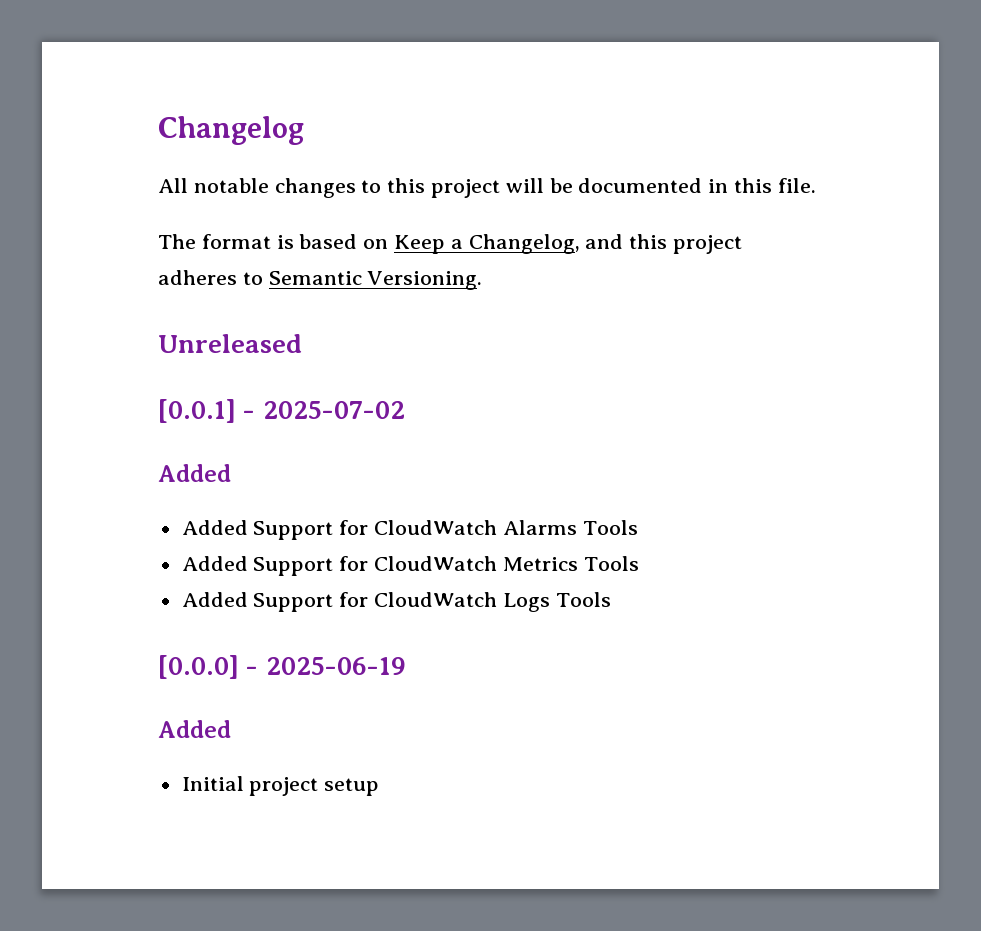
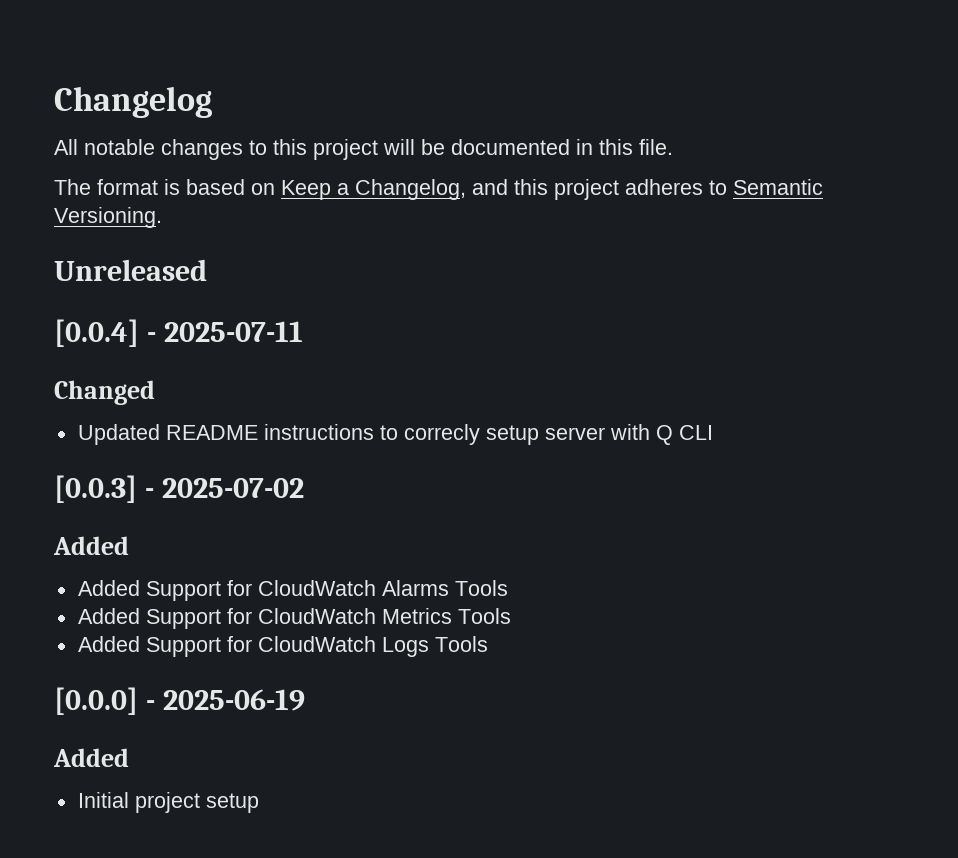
- [0.0.1] - 2025-07-02
+ [0.0.4] - 2025-07-11
+ Changed
+ Updated README instructions to correcly setup server with Q CLI
+ [0.0.3] - 2025-07-02

